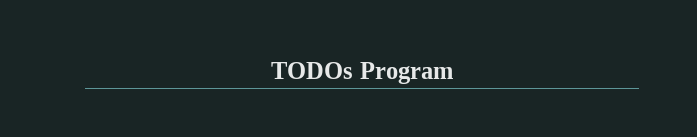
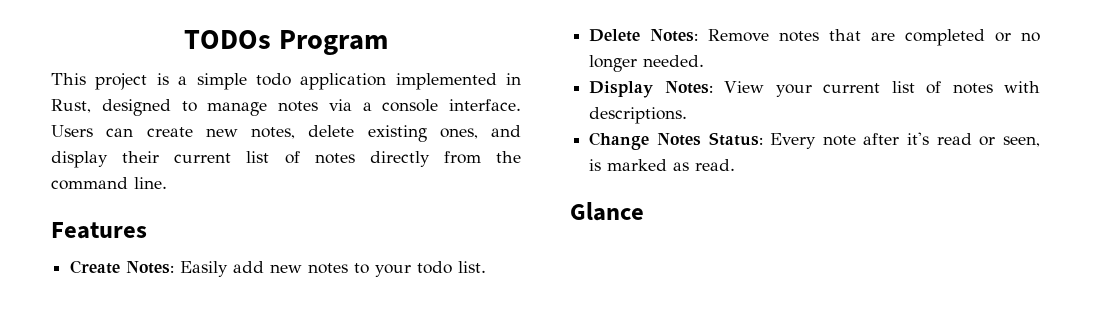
+ This project is a simple todo application implemented in Rust, designed to manage notes via a console interface. Users can create new notes, delete existing ones, and display their current list of notes directly from the command line.
+ Features
+ Create Notes: Easily add new notes to your todo list.
+ Delete Notes: Remove notes that are completed or no longer needed.
+ Display Notes: View your current list of notes with descriptions.
+ Change Notes Status: Every note after it's read or seen, is marked as read.
+ Glance

